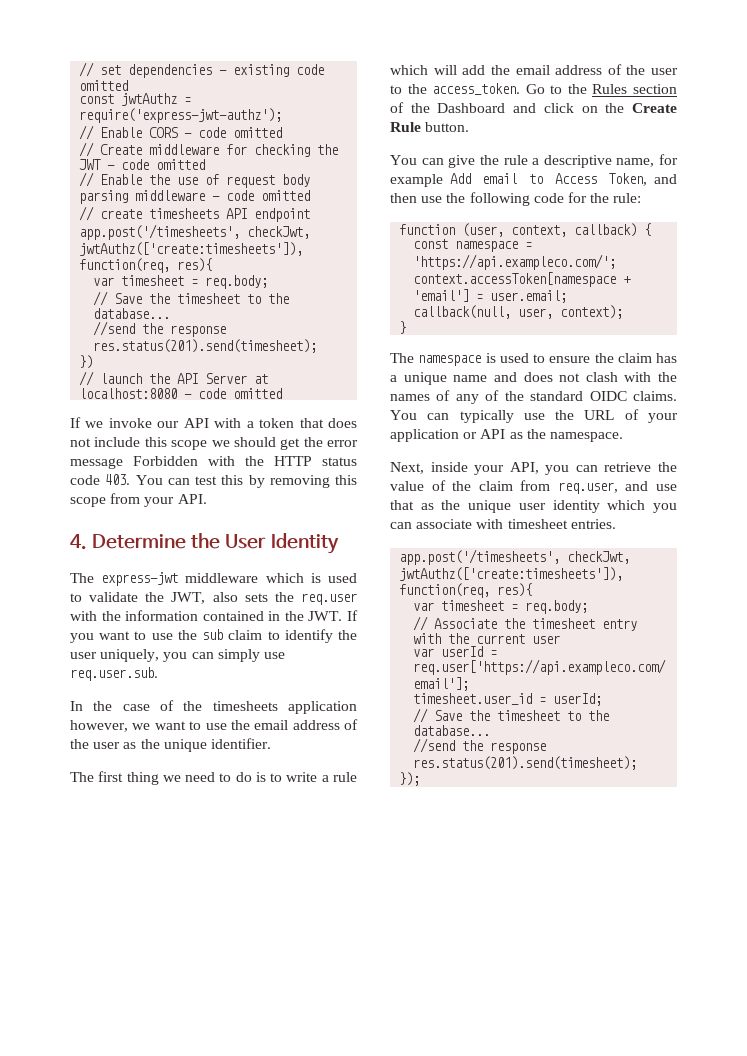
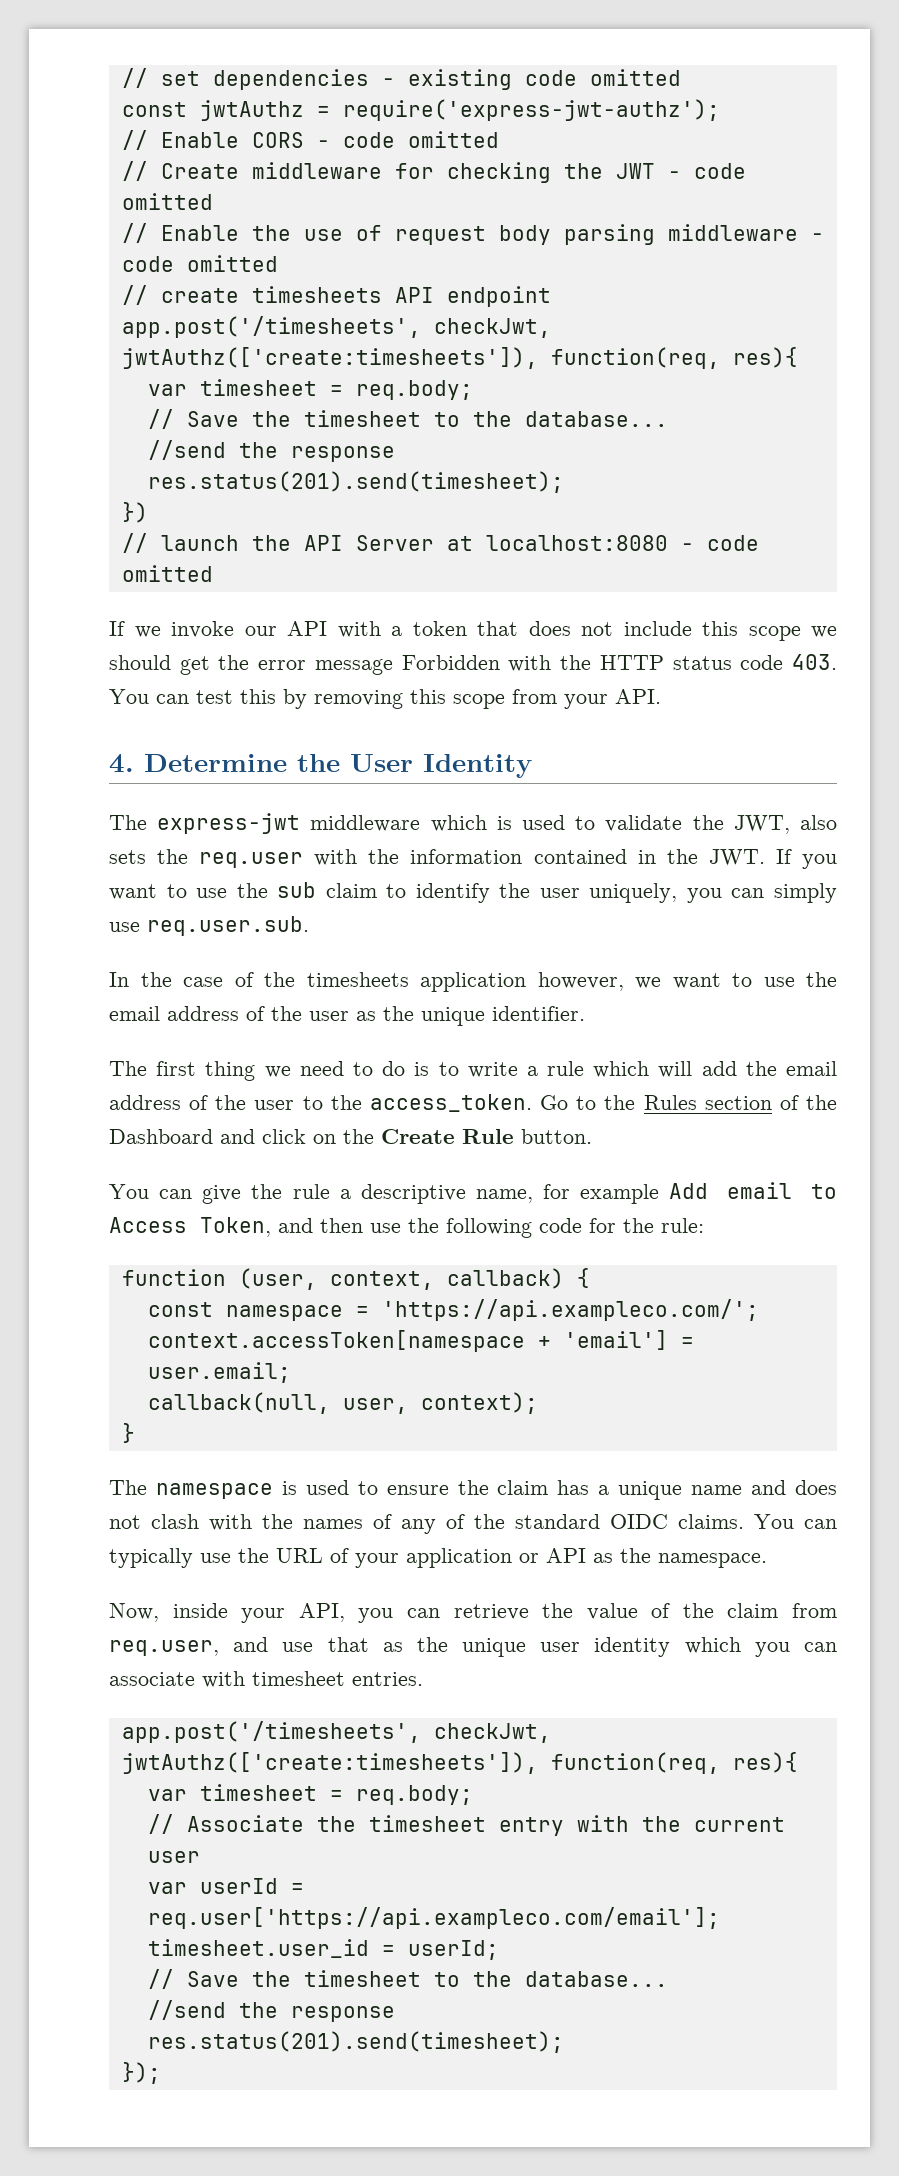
- Next, inside your API, you can retrieve the value of the claim from req.user, and use that as the unique user identity which you can associate with timesheet entries.
+ Now, inside your API, you can retrieve the value of the claim from req.user, and use that as the unique user identity which you can associate with timesheet entries.

